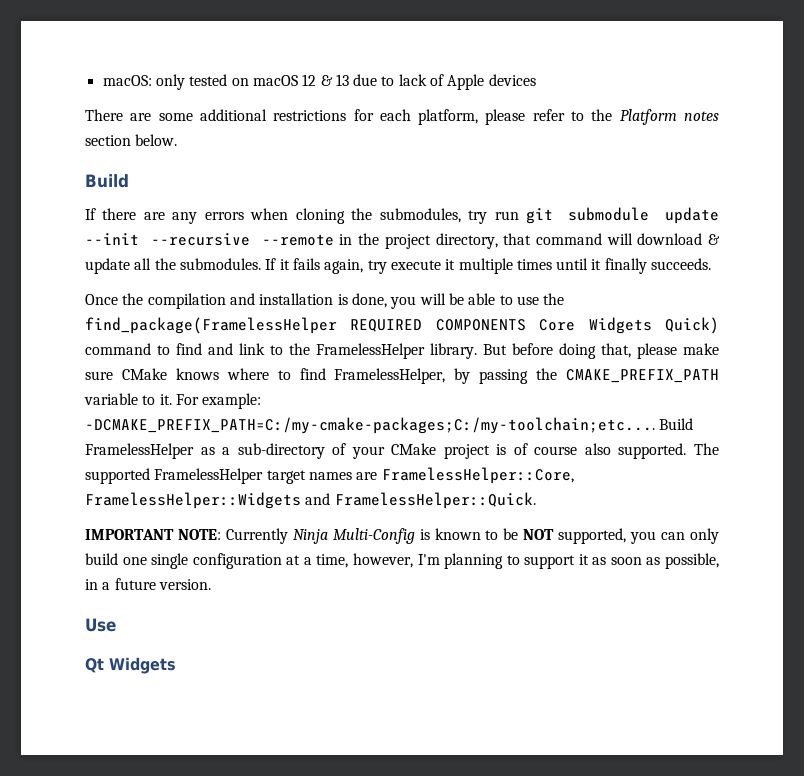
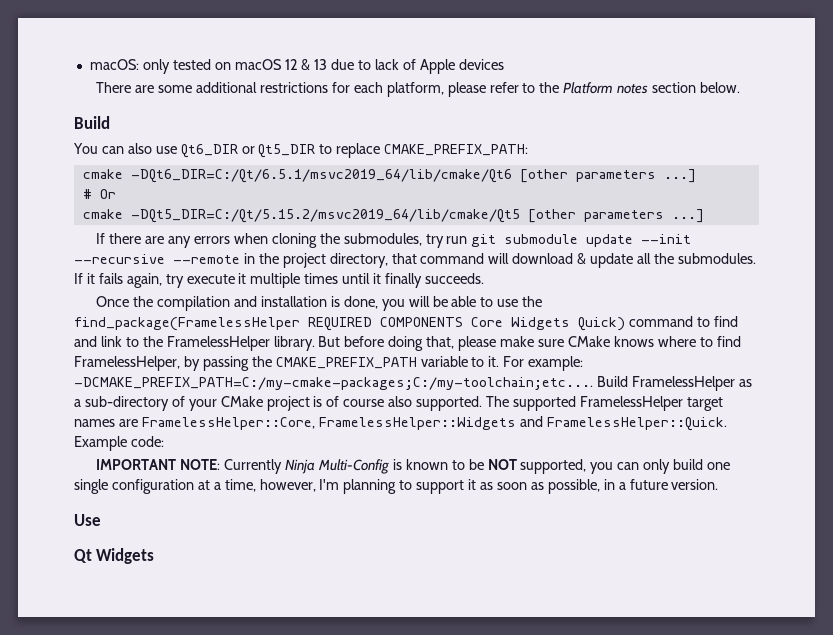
+ You can also use Qt6_DIR or Qt5_DIR to replace CMAKE_PREFIX_PATH:
+ cmake -DQt6_DIR=C:/Qt/6.5.1/msvc2019_64/lib/cmake/Qt6 [other parameters ...]
+ # Or
+ cmake -DQt5_DIR=C:/Qt/5.15.2/msvc2019_64/lib/cmake/Qt5 [other parameters ...]
+ Example code:

